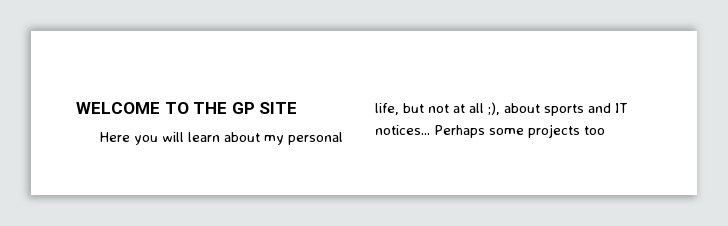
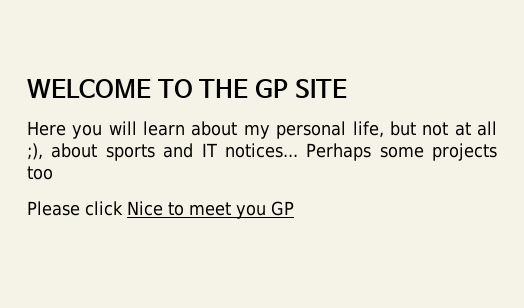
+ Please click Nice to meet you GP

